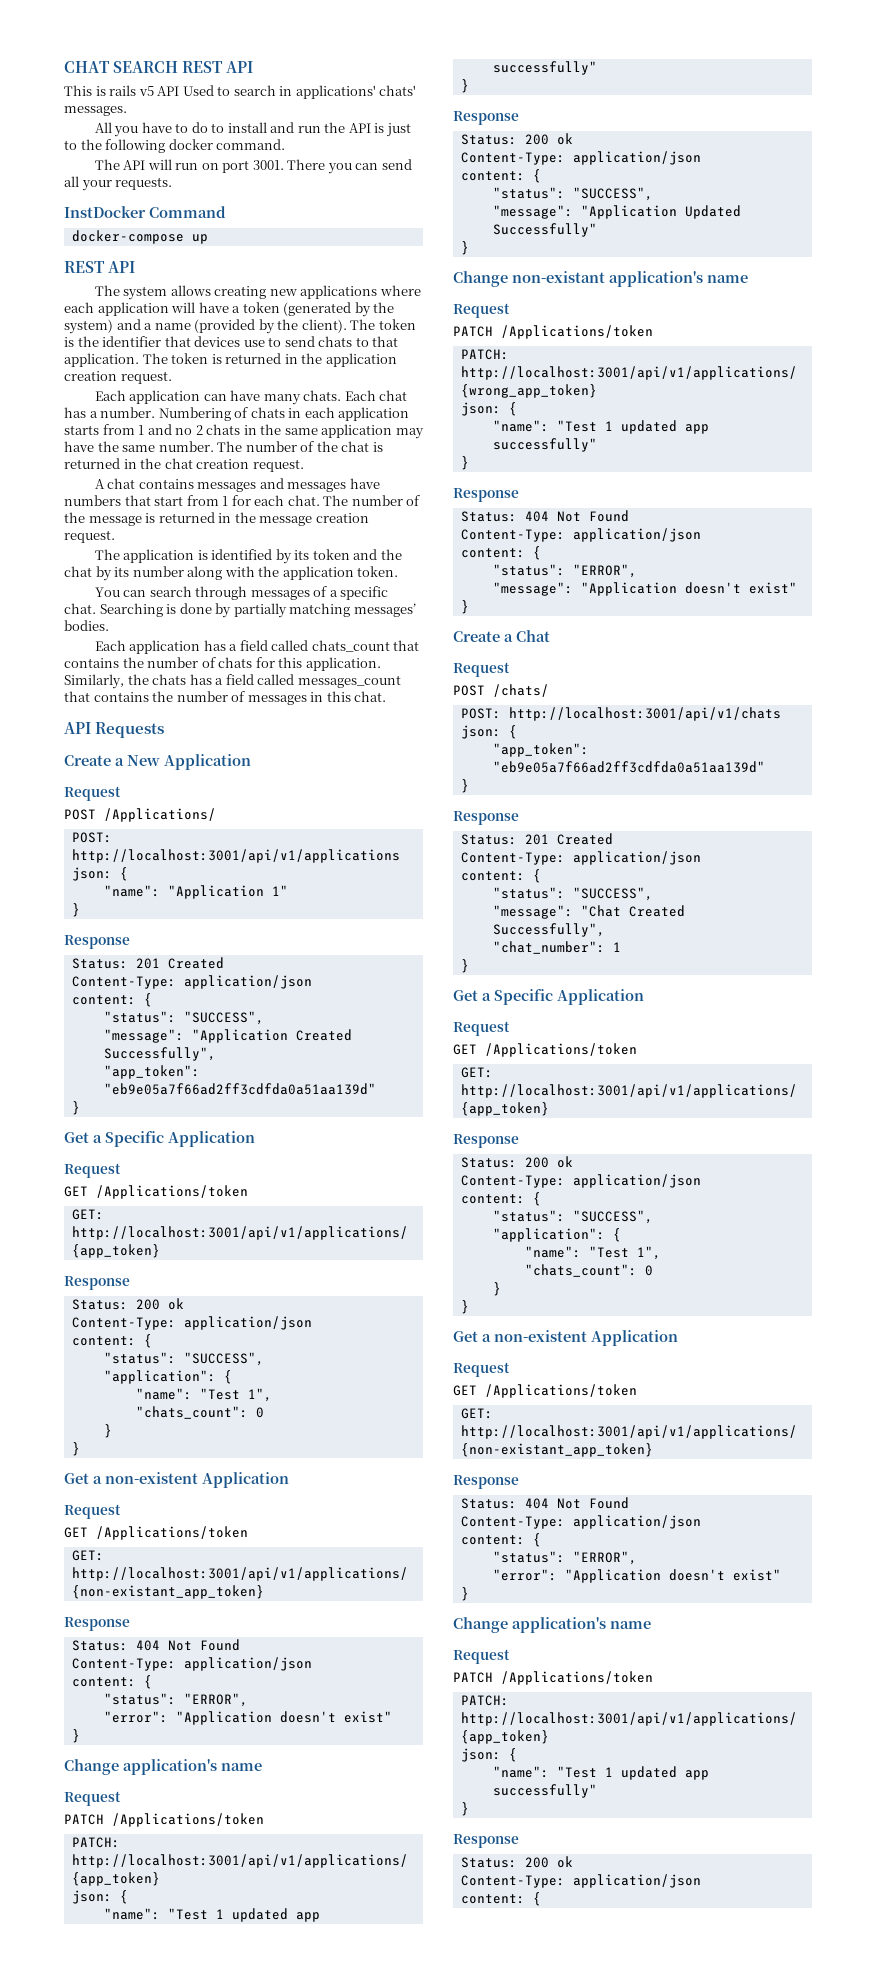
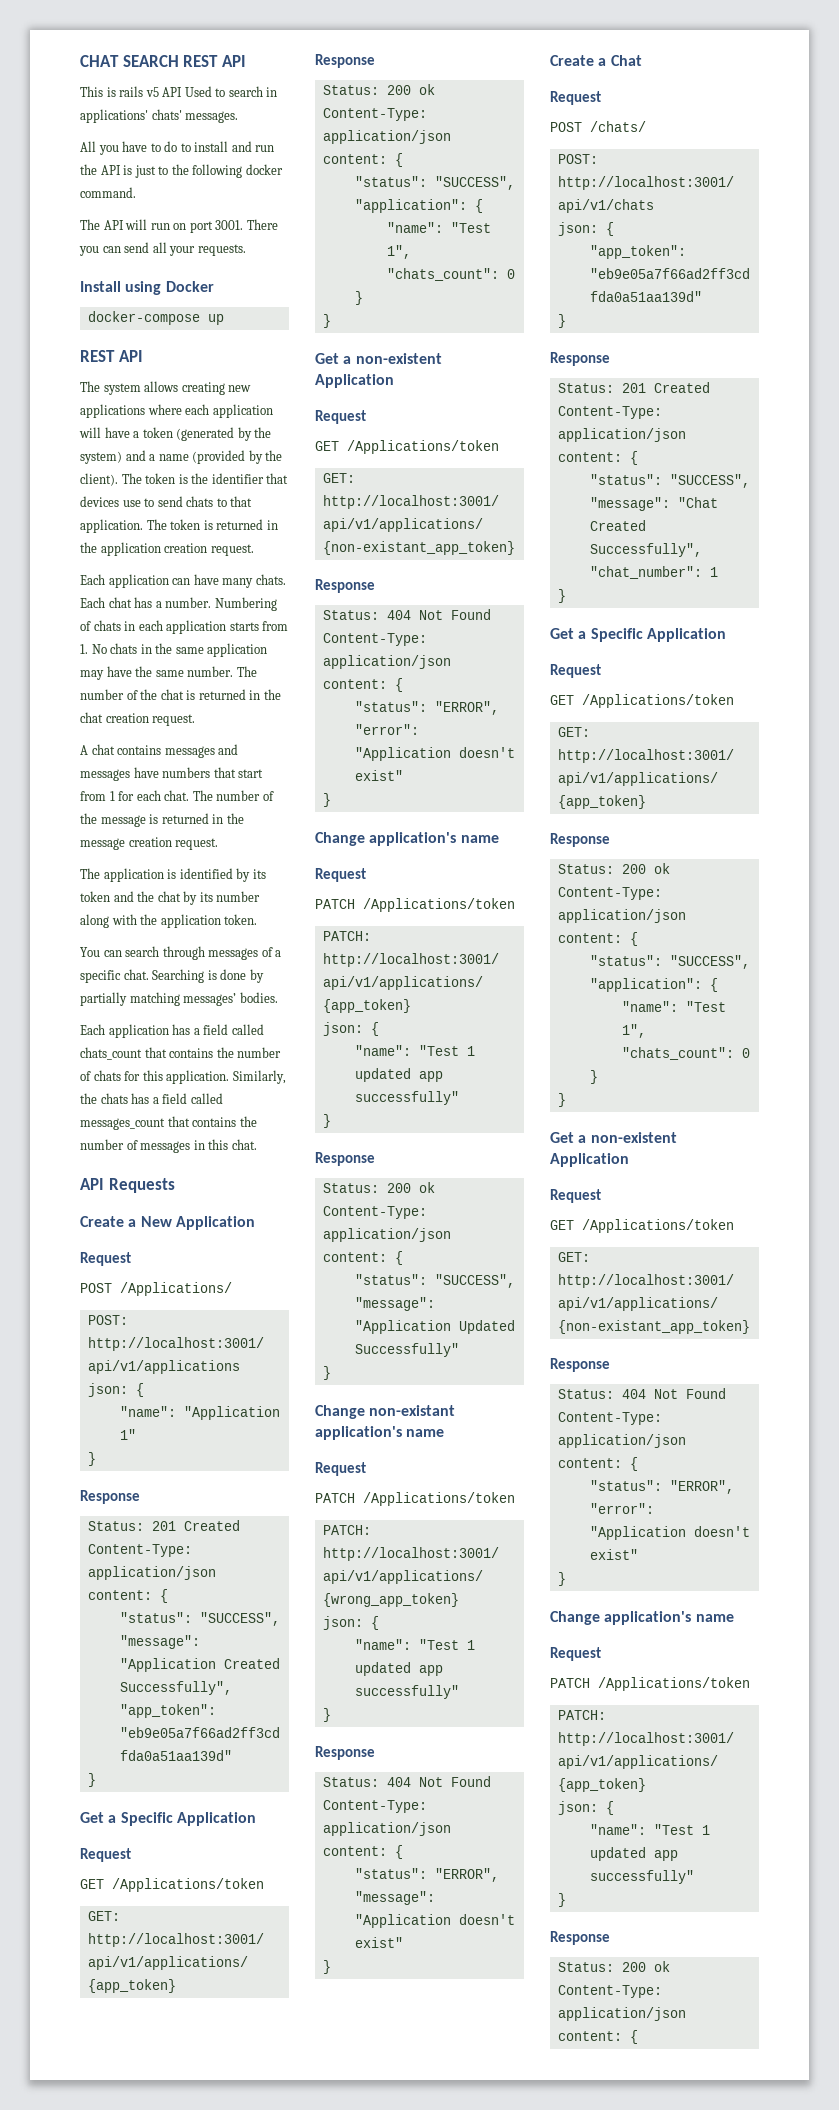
- InstDocker Command
+ Install using Docker
- Numbering of chats in each application starts from 1 and no 2 chats in the same application may have the same number.
+ Numbering of chats in each application starts from 1. No chats in the same application may have the same number.

